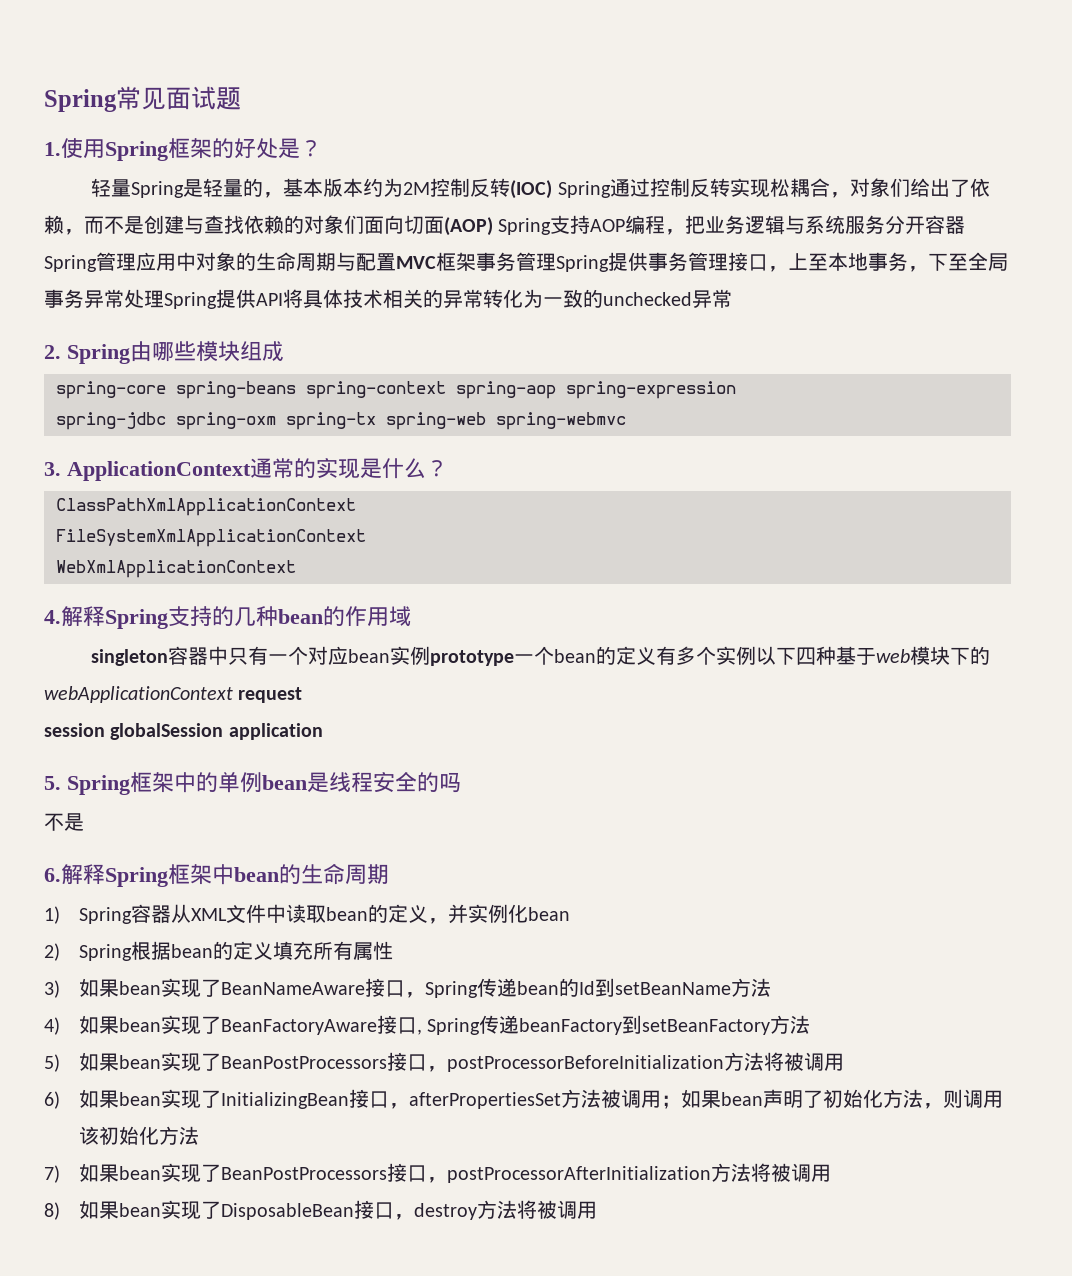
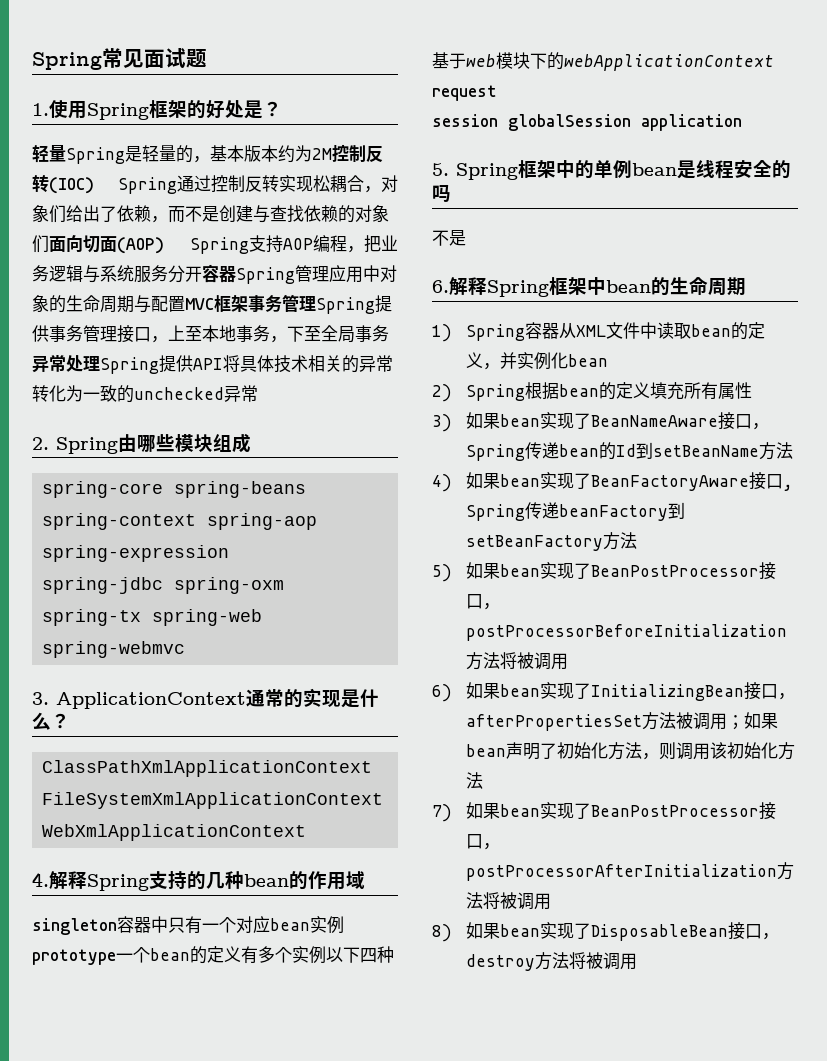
- 5)如果bean实现了BeanPostProcessors接口，postProcessorBeforeInitialization方法将被调用
+ 5)如果bean实现了BeanPostProcessor接口，postProcessorBeforeInitialization方法将被调用
- 7)如果bean实现了BeanPostProcessors接口，postProcessorAfterInitialization方法将被调用
+ 7)如果bean实现了BeanPostProcessor接口，postProcessorAfterInitialization方法将被调用

